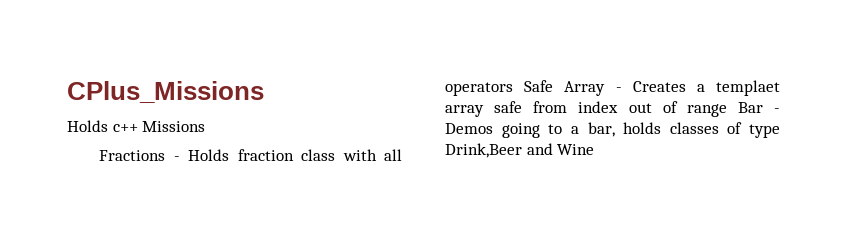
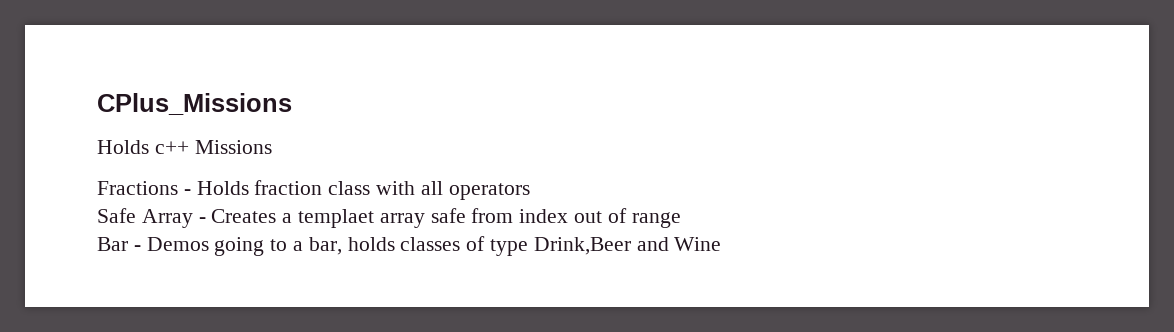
- Fractions - Holds fraction class with all operators Safe Array - Creates a templaet array safe from index out of range Bar - Demos going to a bar, holds classes of type Drink,Beer and Wine
+ Fractions - Holds fraction class with all operators
+ Safe Array - Creates a templaet array safe from index out of range
+ Bar - Demos going to a bar, holds classes of type Drink,Beer and Wine

